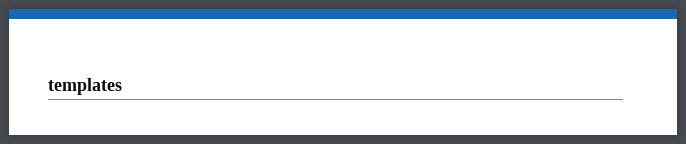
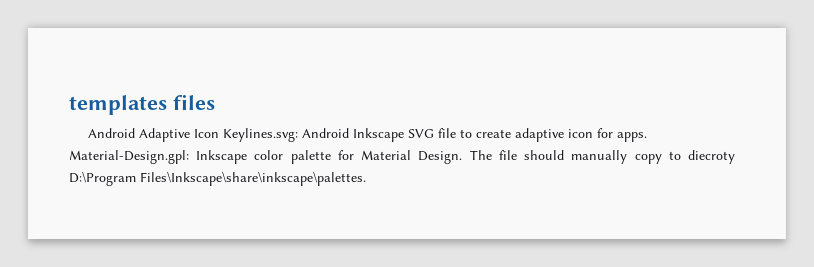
- templates
+ templates files
+ Android Adaptive Icon Keylines.svg: Android Inkscape SVG file to create adaptive icon for apps. Material-Design.gpl: Inkscape color palette for Material Design. The file should manually copy to diecroty D:\Program Files\Inkscape\share\inkscape\palettes.

